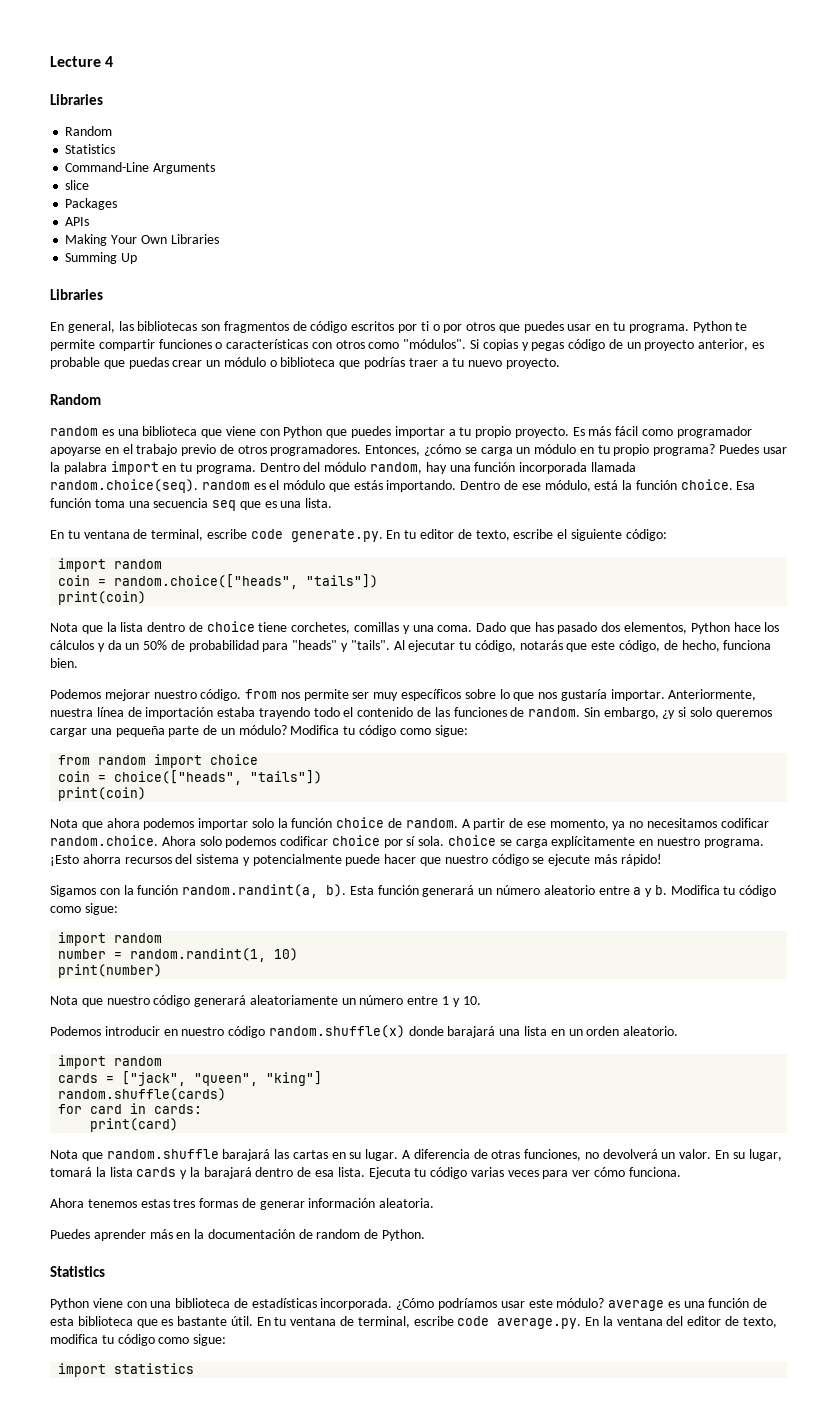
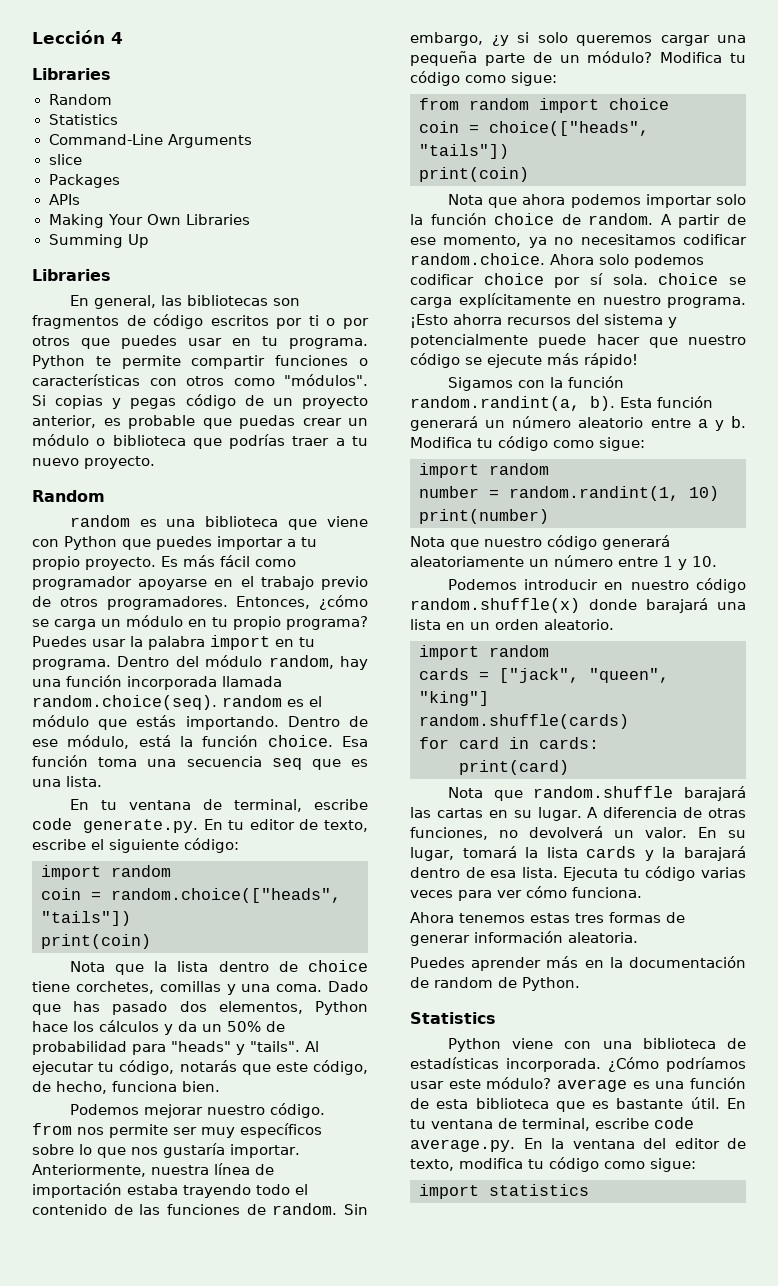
- Lecture 4
+ Lección 4

